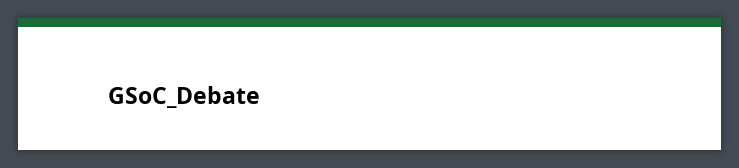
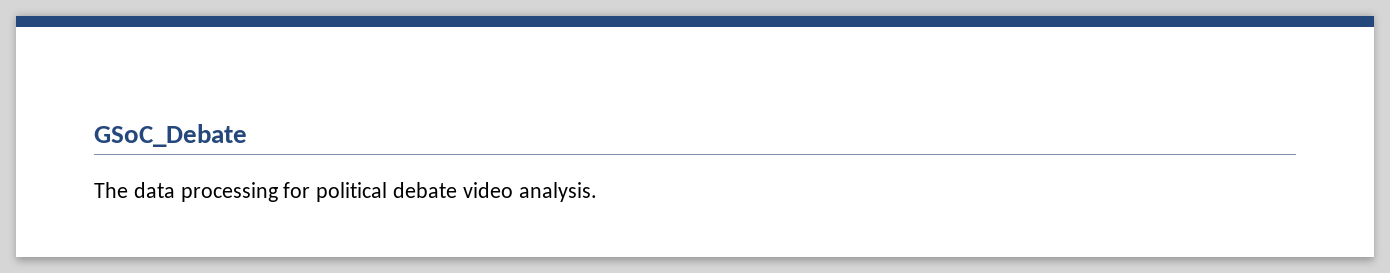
+ The data processing for political debate video analysis.

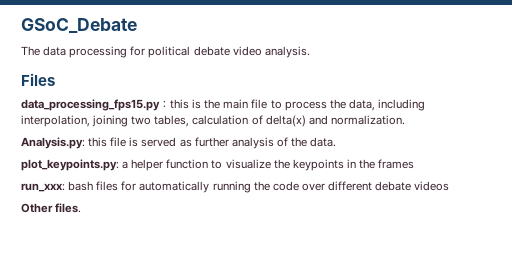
+ Files
+ data_processing_fps15.py：this is the main file to process the data, including interpolation, joining two tables, calculation of delta(x) and normalization.
+ Analysis.py: this file is served as further analysis of the data.
+ plot_keypoints.py: a helper function to visualize the keypoints in the frames
+ run_xxx: bash files for automatically running the code over different debate videos
+ Other files.

